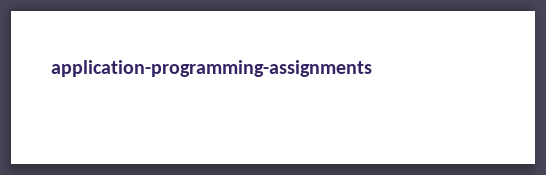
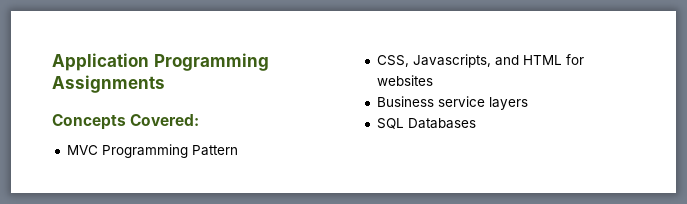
- application-programming-assignments
+ Application Programming Assignments
+ Concepts Covered:
+ MVC Programming Pattern
+ CSS, Javascripts, and HTML for websites
+ Business service layers
+ SQL Databases

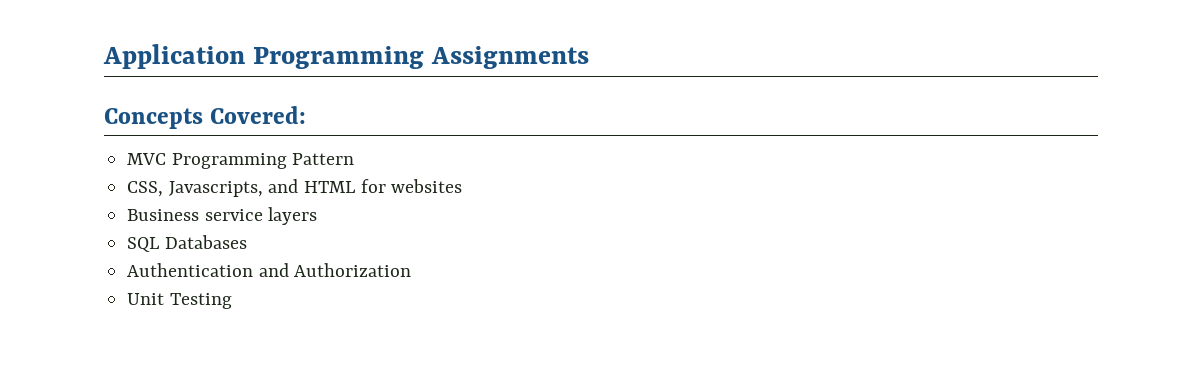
+ Authentication and Authorization
+ Unit Testing

